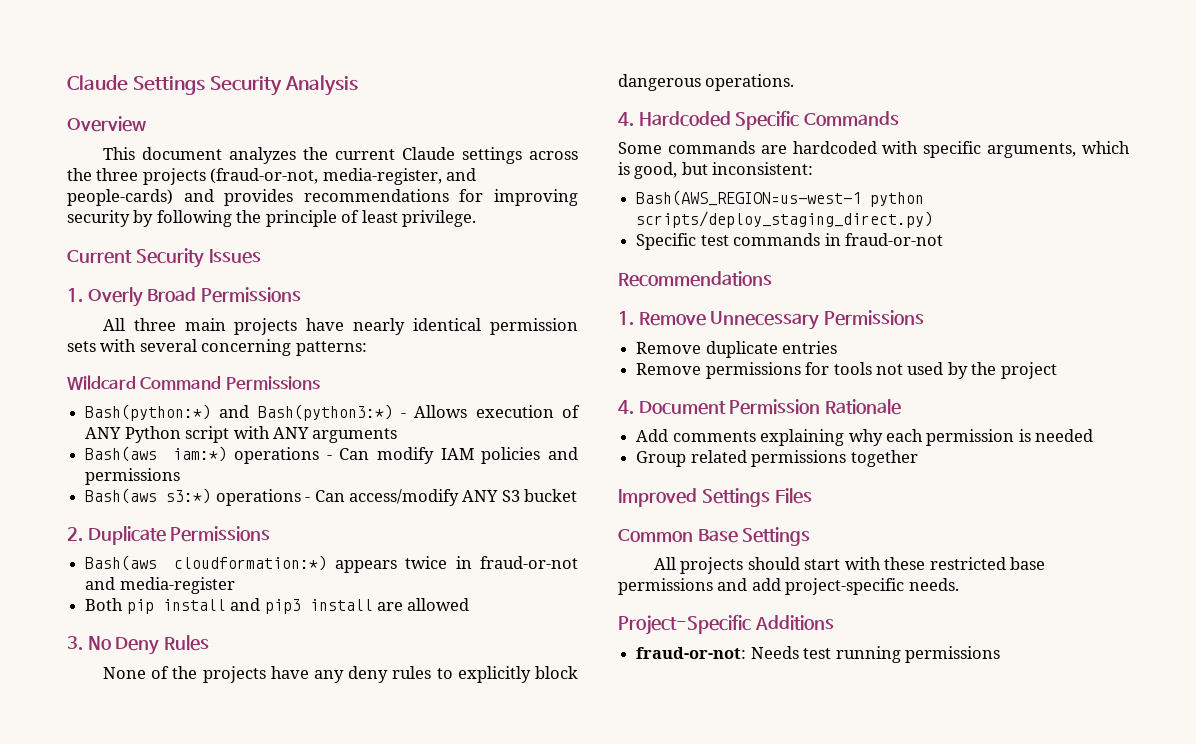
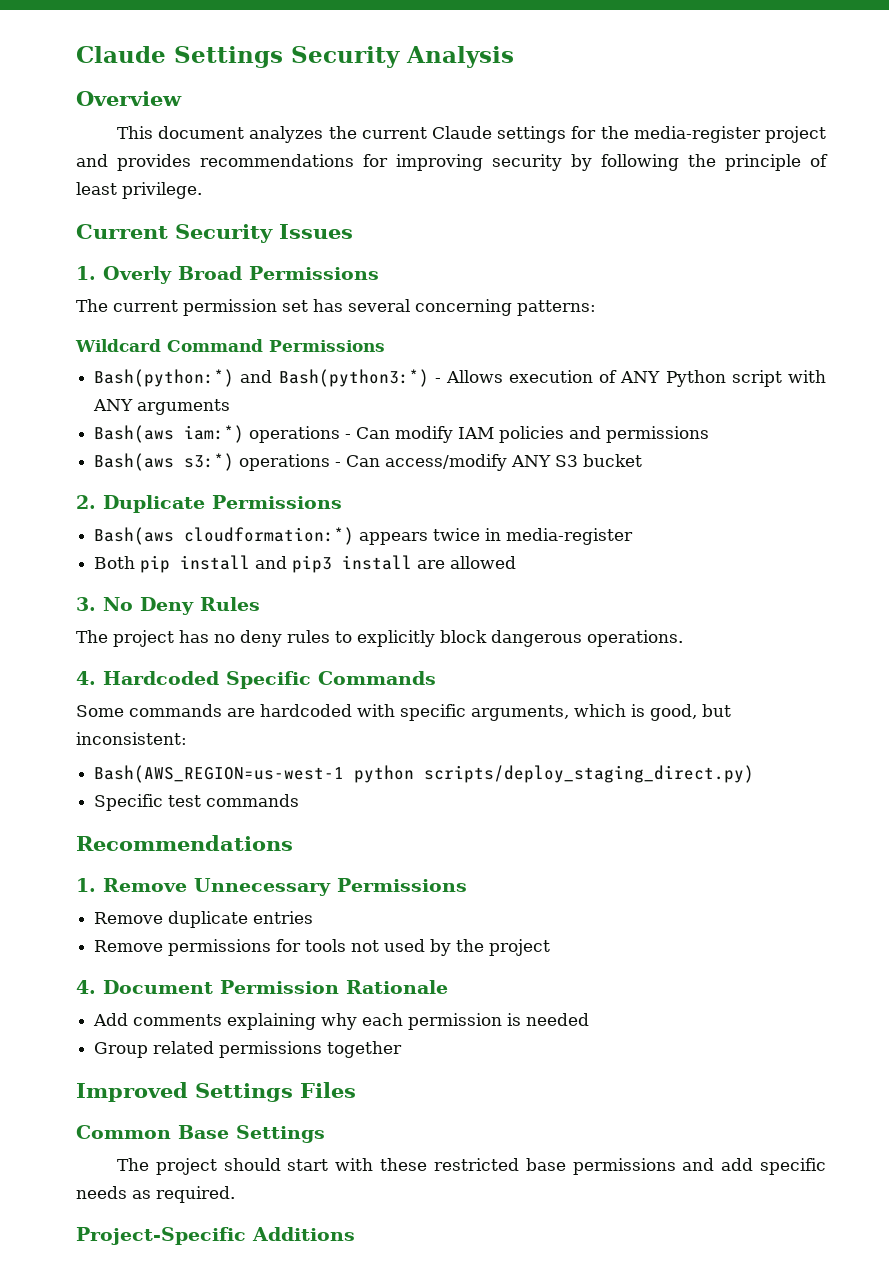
- This document analyzes the current Claude settings across the three projects (fraud-or-not, media-register, and people-cards) and provides recommendations for improving security by following the principle of least privilege.
+ This document analyzes the current Claude settings for the media-register project and provides recommendations for improving security by following the principle of least privilege.
- All three main projects have nearly identical permission sets with several concerning patterns:
+ The current permission set has several concerning patterns:
- Bash(aws cloudformation:*) appears twice in fraud-or-not and media-register
+ Bash(aws cloudformation:*) appears twice in media-register
- None of the projects have any deny rules to explicitly block dangerous operations.
+ The project has no deny rules to explicitly block dangerous operations.
- Specific test commands in fraud-or-not
+ Specific test commands
- All projects should start with these restricted base permissions and add project-specific needs.
+ The project should start with these restricted base permissions and add specific needs as required.
  Project-Specific Additions
- fraud-or-not: Needs test running permissions

